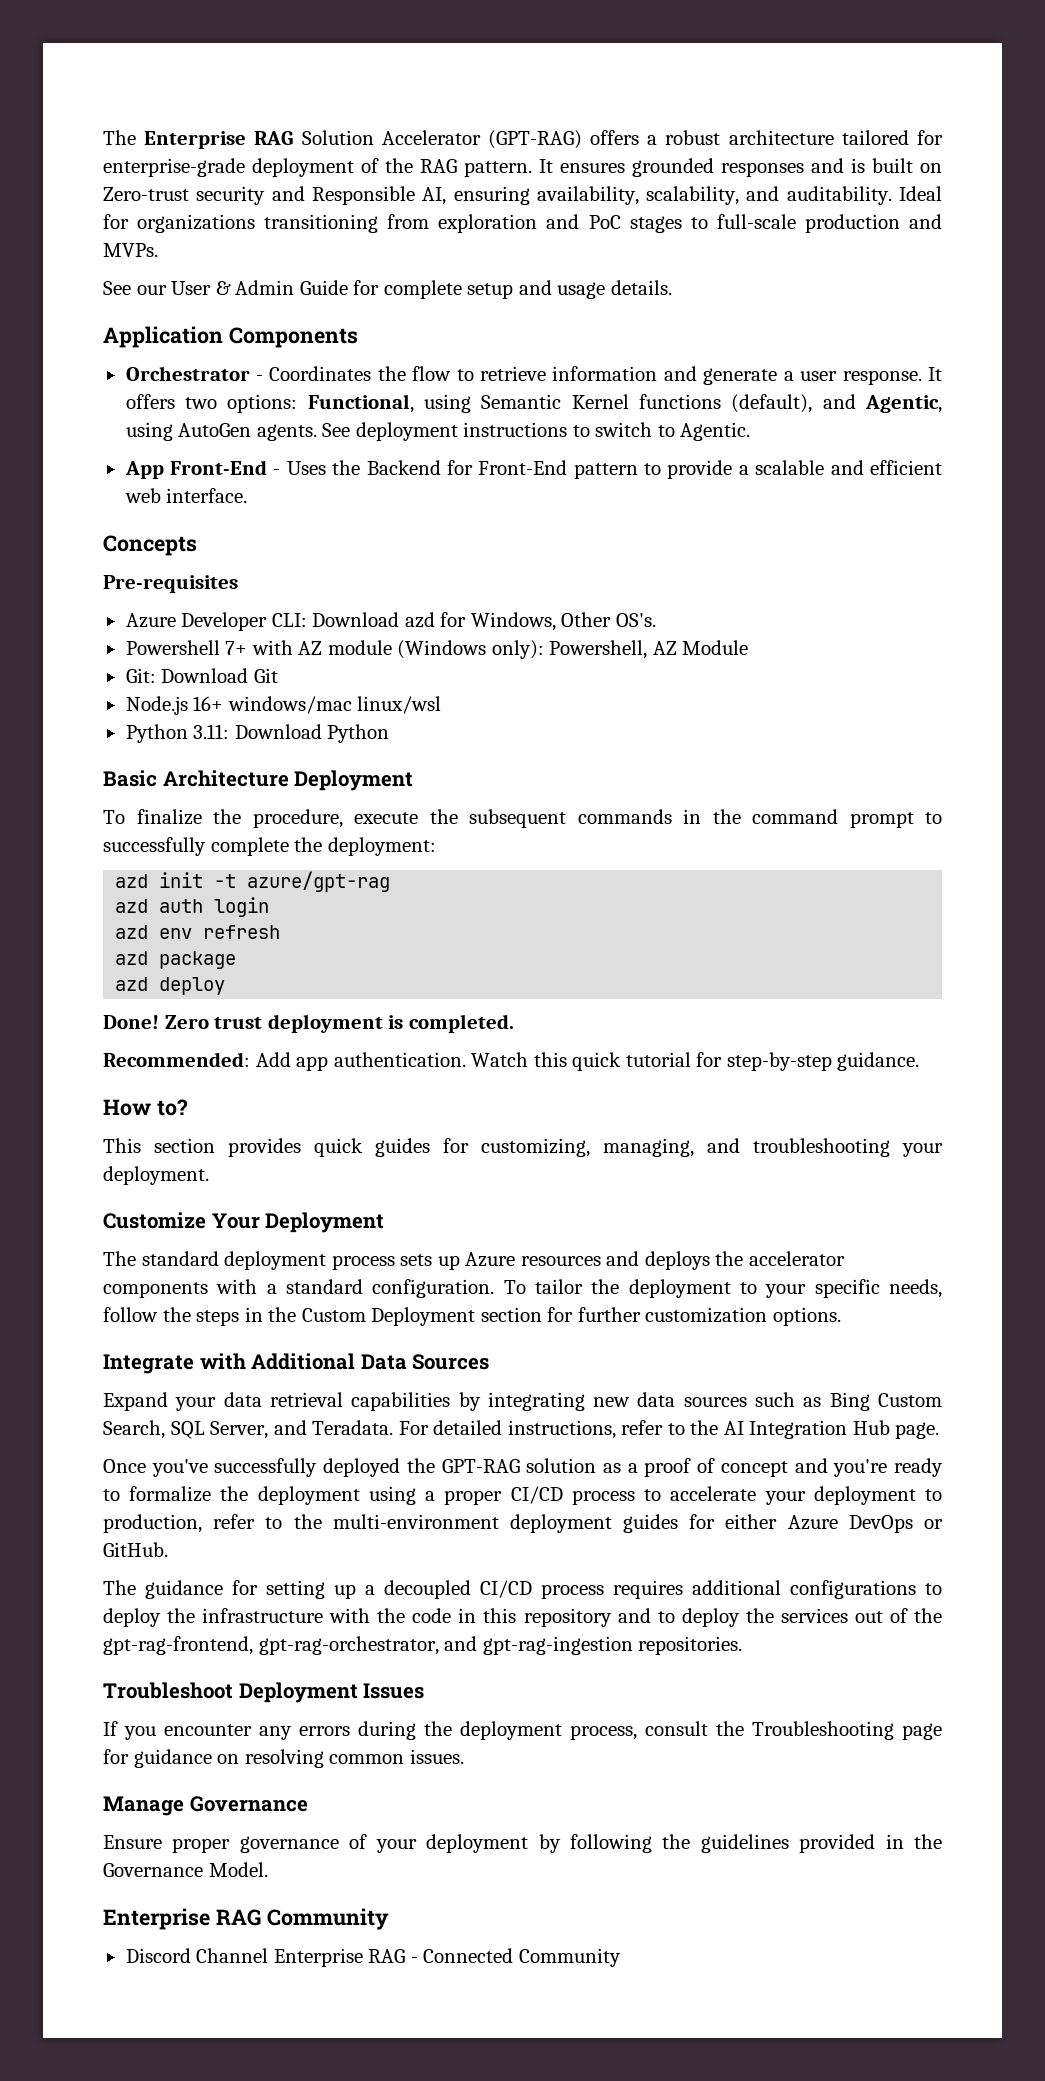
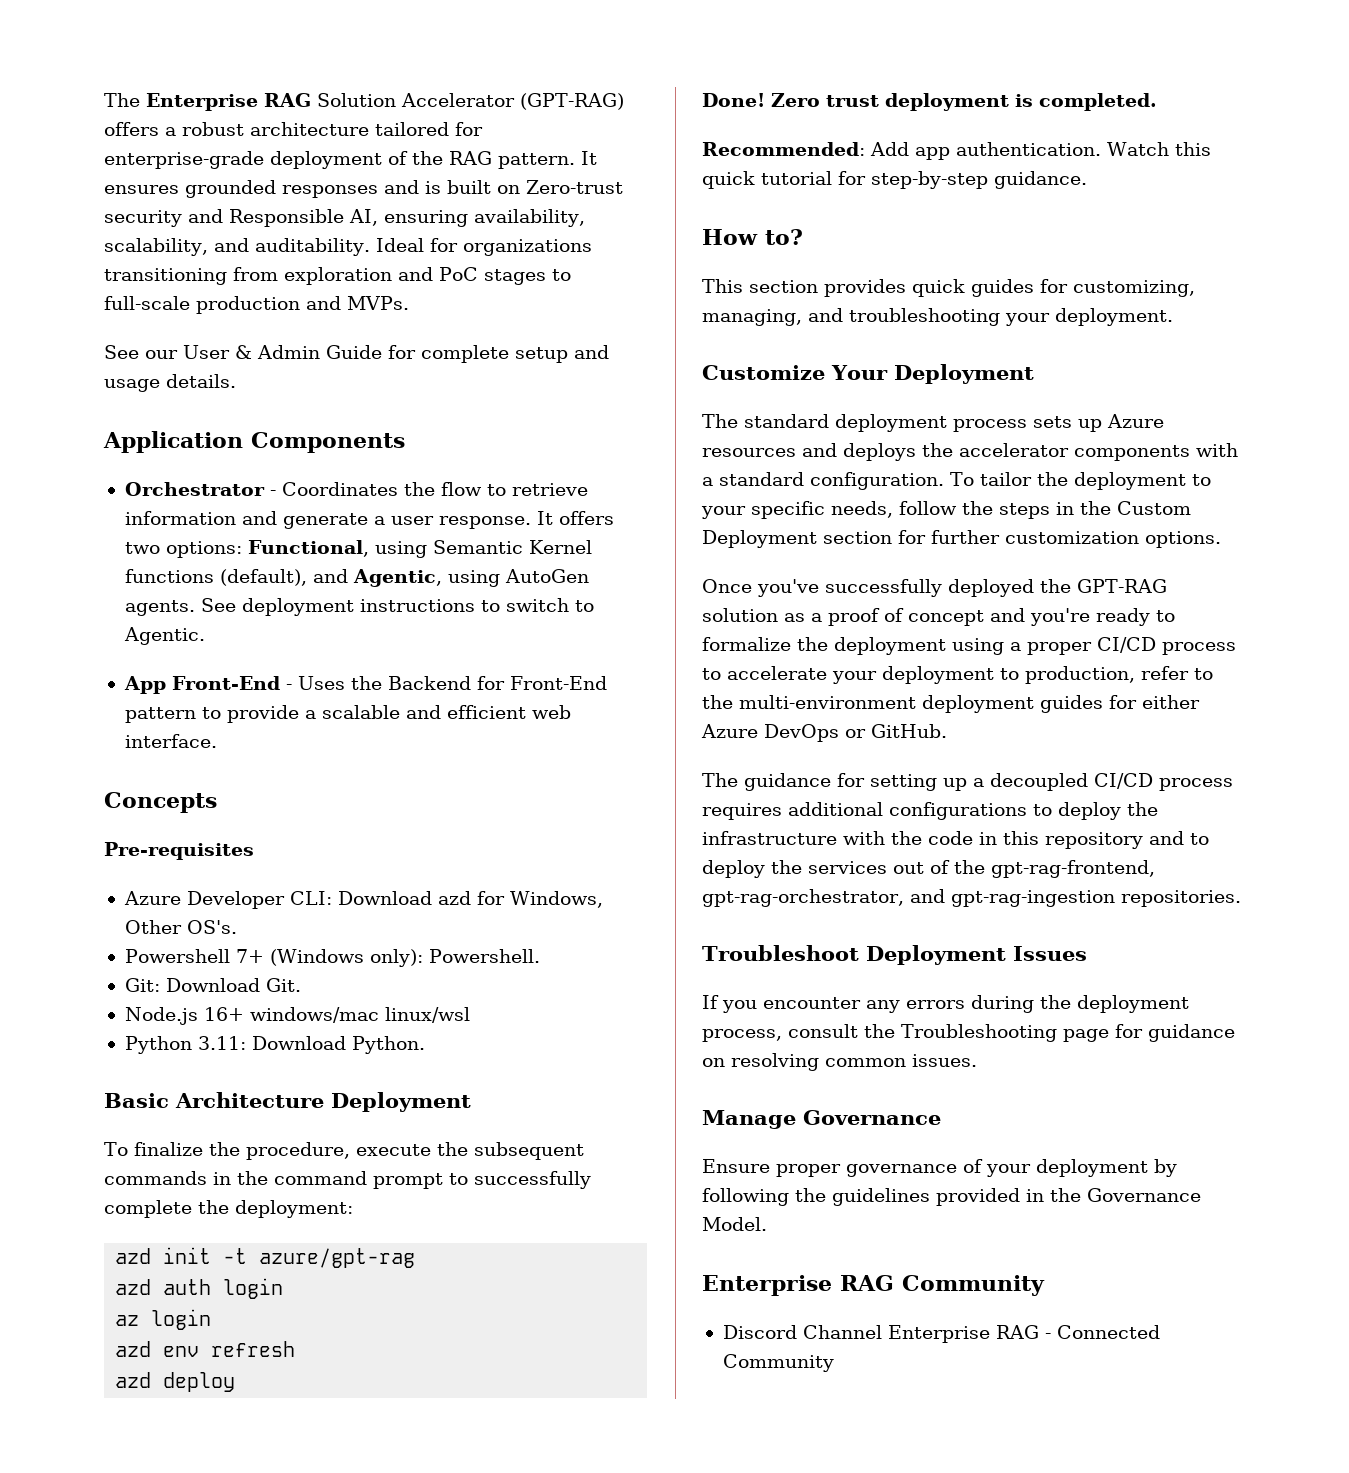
- Powershell 7+ with AZ module (Windows only): Powershell, AZ Module
+ Powershell 7+ (Windows only): Powershell.
- Git: Download Git
+ Git: Download Git.
- Python 3.11: Download Python
+ Python 3.11: Download Python.
+ az login
- azd package
- Integrate with Additional Data Sources
- Expand your data retrieval capabilities by integrating new data sources such as Bing Custom Search, SQL Server, and Teradata. For detailed instructions, refer to the AI Integration Hub page.

